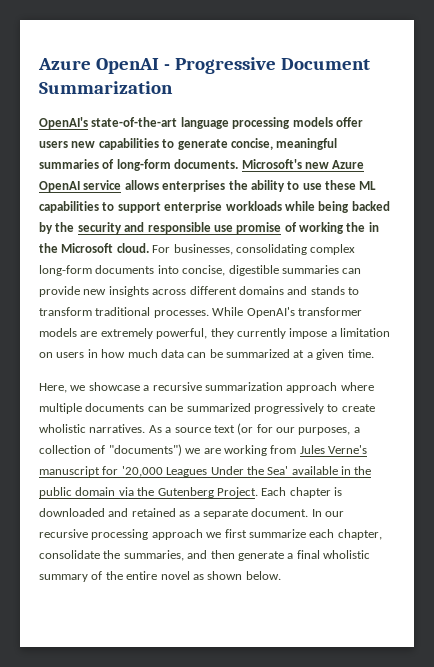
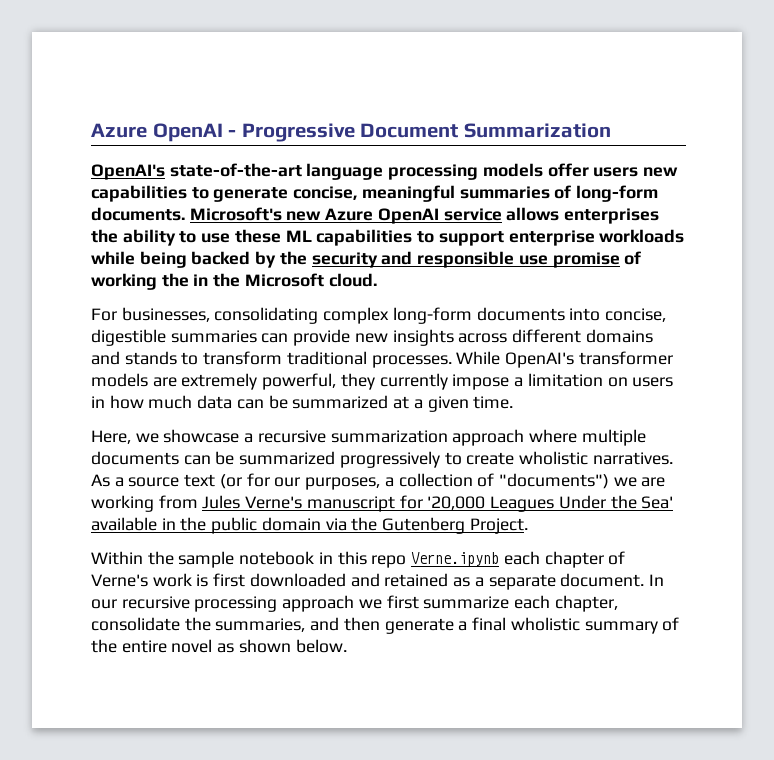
- Microsoft's new Azure OpenAI service allows enterprises the ability to use these ML capabilities to support enterprise workloads while being backed by the security and responsible use promise of working the in the Microsoft cloud. For businesses, consolidating complex long-form documents into concise, digestible summaries can provide new insights across different domains and stands to transform traditional processes.
+ Microsoft's new Azure OpenAI service allows enterprises the ability to use these ML capabilities to support enterprise workloads while being backed by the security and responsible use promise of working the in the Microsoft cloud.
+ For businesses, consolidating complex long-form documents into concise, digestible summaries can provide new insights across different domains and stands to transform traditional processes.
- As a source text (or for our purposes, a collection of "documents") we are working from Jules Verne's manuscript for '20,000 Leagues Under the Sea' available in the public domain via the Gutenberg Project. Each chapter is downloaded and retained as a separate document.
+ As a source text (or for our purposes, a collection of "documents") we are working from Jules Verne's manuscript for '20,000 Leagues Under the Sea' available in the public domain via the Gutenberg Project.
+ Within the sample notebook in this repo Verne.ipynb each chapter of Verne's work is first downloaded and retained as a separate document.

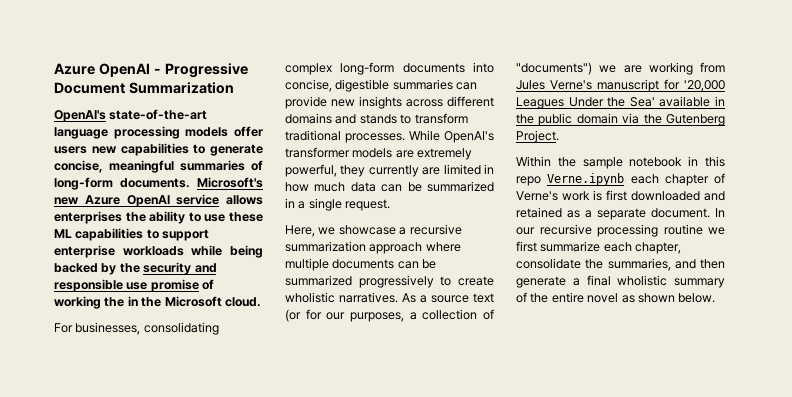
- While OpenAI's transformer models are extremely powerful, they currently impose a limitation on users in how much data can be summarized at a given time.
+ While OpenAI's transformer models are extremely powerful, they currently are limited in how much data can be summarized in a single request.
- In our recursive processing approach we first summarize each chapter, consolidate the summaries, and then generate a final wholistic summary of the entire novel as shown below.
+ In our recursive processing routine we first summarize each chapter, consolidate the summaries, and then generate a final wholistic summary of the entire novel as shown below.

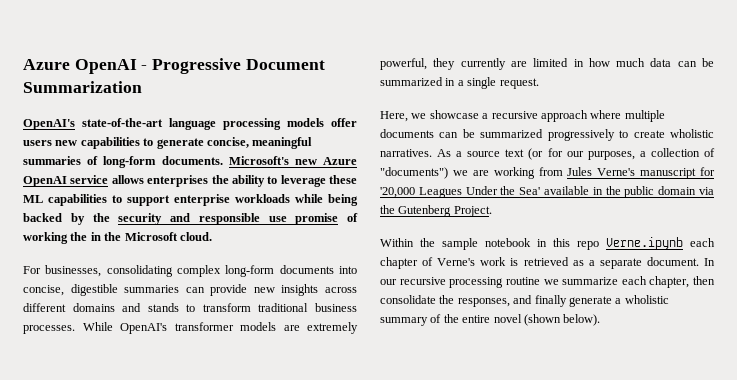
- Microsoft's new Azure OpenAI service allows enterprises the ability to use these ML capabilities to support enterprise workloads while being backed by the security and responsible use promise of working the in the Microsoft cloud.
+ Microsoft's new Azure OpenAI service allows enterprises the ability to leverage these ML capabilities to support enterprise workloads while being backed by the security and responsible use promise of working the in the Microsoft cloud.
- For businesses, consolidating complex long-form documents into concise, digestible summaries can provide new insights across different domains and stands to transform traditional processes.
+ For businesses, consolidating complex long-form documents into concise, digestible summaries can provide new insights across different domains and stands to transform traditional business processes.
- Here, we showcase a recursive summarization approach where multiple documents can be summarized progressively to create wholistic narratives.
+ Here, we showcase a recursive approach where multiple documents can be summarized progressively to create wholistic narratives.
- Within the sample notebook in this repo Verne.ipynb each chapter of Verne's work is first downloaded and retained as a separate document.
+ Within the sample notebook in this repo Verne.ipynb each chapter of Verne's work is retrieved as a separate document.
- In our recursive processing routine we first summarize each chapter, consolidate the summaries, and then generate a final wholistic summary of the entire novel as shown below.
+ In our recursive processing routine we summarize each chapter, then consolidate the responses, and finally generate a wholistic summary of the entire novel (shown below).

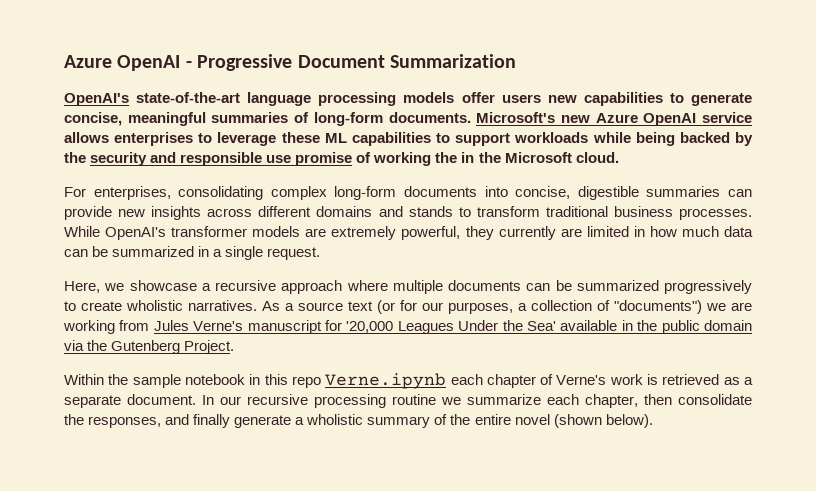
- Microsoft's new Azure OpenAI service allows enterprises the ability to leverage these ML capabilities to support enterprise workloads while being backed by the security and responsible use promise of working the in the Microsoft cloud.
+ Microsoft's new Azure OpenAI service allows enterprises to leverage these ML capabilities to support workloads while being backed by the security and responsible use promise of working the in the Microsoft cloud.
- For businesses, consolidating complex long-form documents into concise, digestible summaries can provide new insights across different domains and stands to transform traditional business processes.
+ For enterprises, consolidating complex long-form documents into concise, digestible summaries can provide new insights across different domains and stands to transform traditional business processes.

